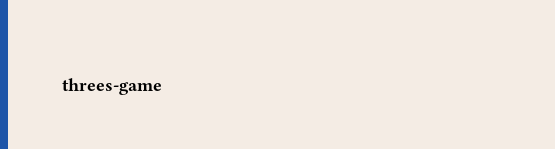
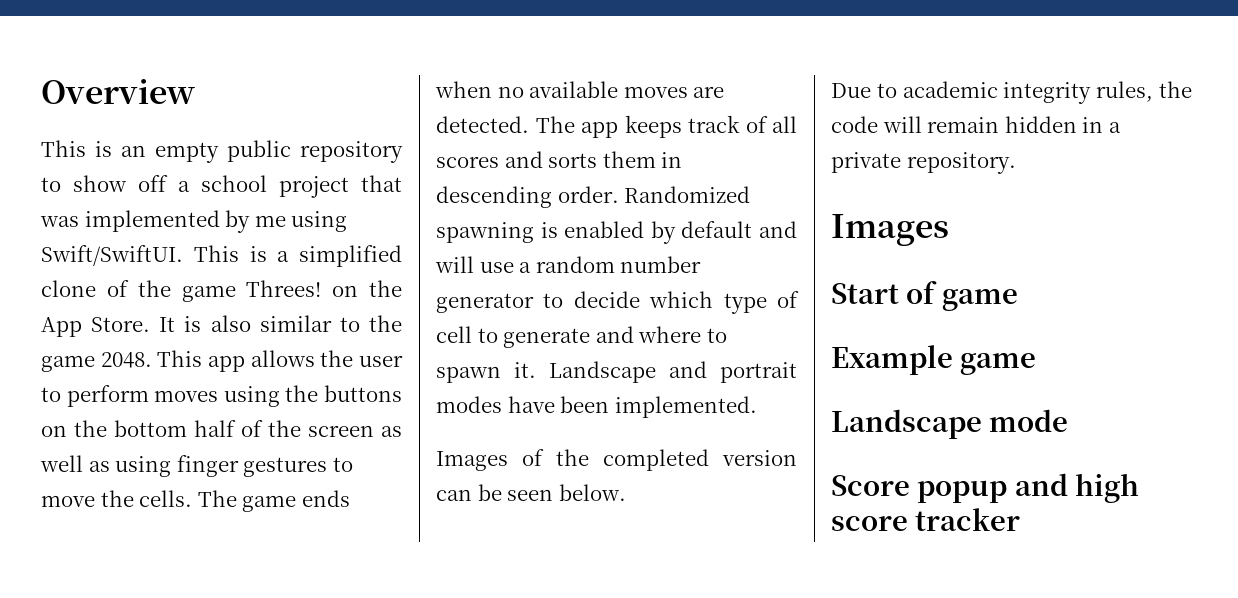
- threes-game
+ Overview
+ This is an empty public repository to show off a school project that was implemented by me using Swift/SwiftUI. This is a simplified clone of the game Threes! on the App Store. It is also similar to the game 2048. This app allows the user to perform moves using the buttons on the bottom half of the screen as well as using finger gestures to move the cells. The game ends when no available moves are detected. The app keeps track of all scores and sorts them in descending order. Randomized spawning is enabled by default and will use a random number generator to decide which type of cell to generate and where to spawn it. Landscape and portrait modes have been implemented.
+ Images of the completed version can be seen below.
+ Due to academic integrity rules, the code will remain hidden in a private repository.
+ Images
+ Start of game
+ Example game
+ Landscape mode
+ Score popup and high score tracker

